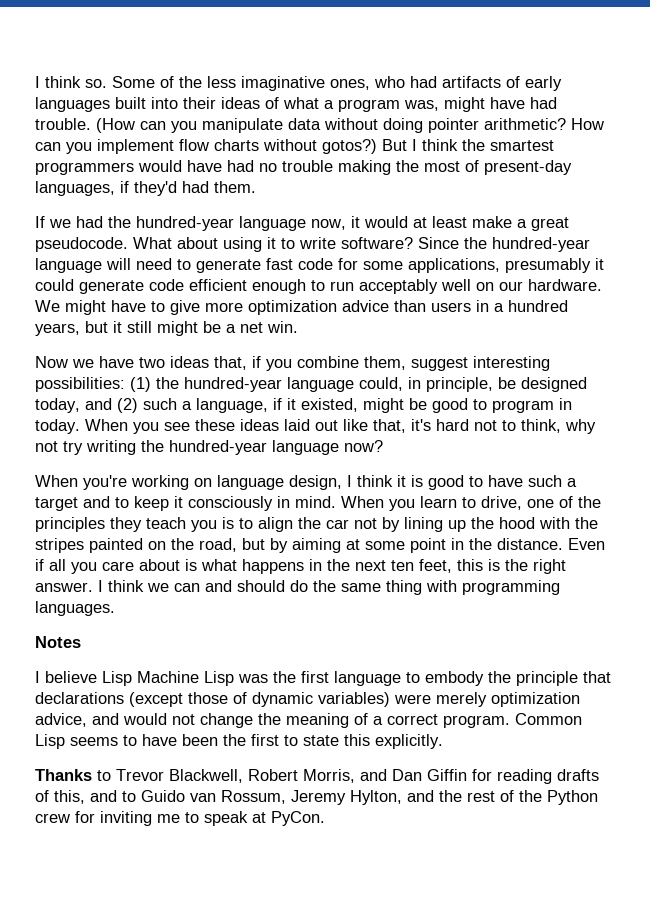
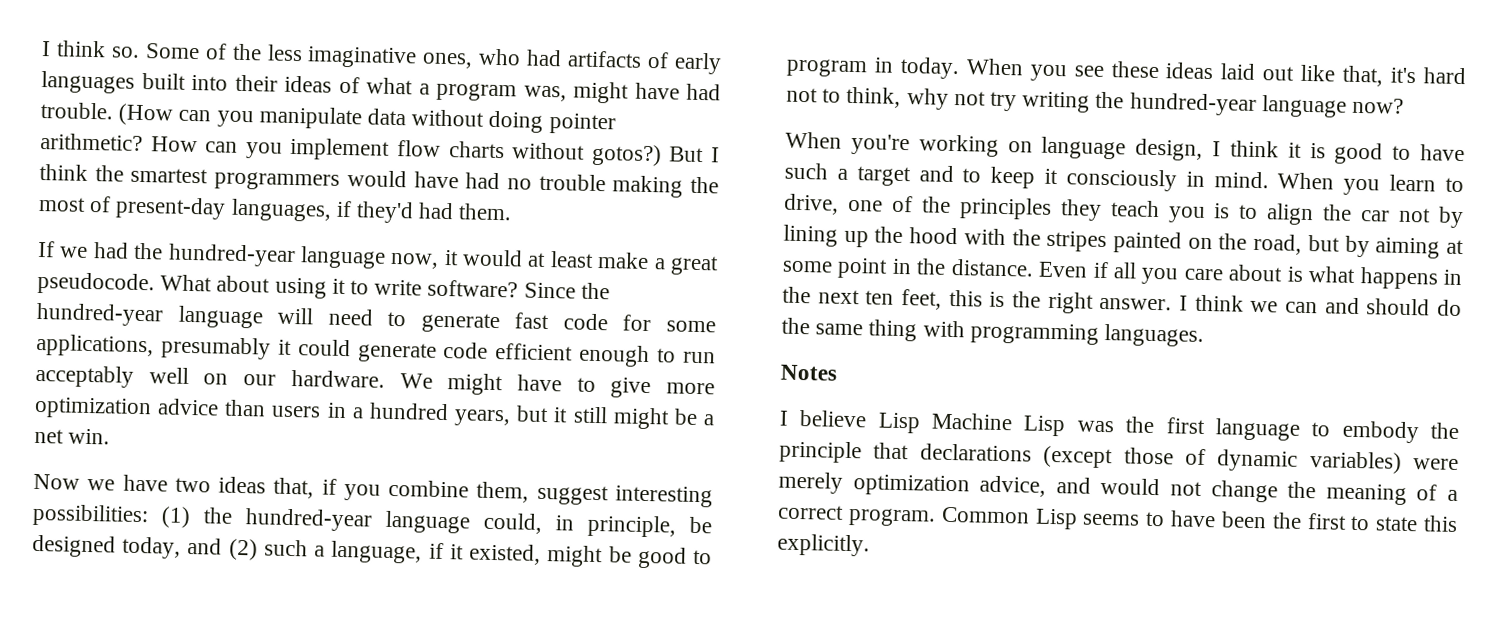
- Thanks to Trevor Blackwell, Robert Morris, and Dan Giffin for reading drafts of this, and to Guido van Rossum, Jeremy Hylton, and the rest of the Python crew for inviting me to speak at PyCon.

